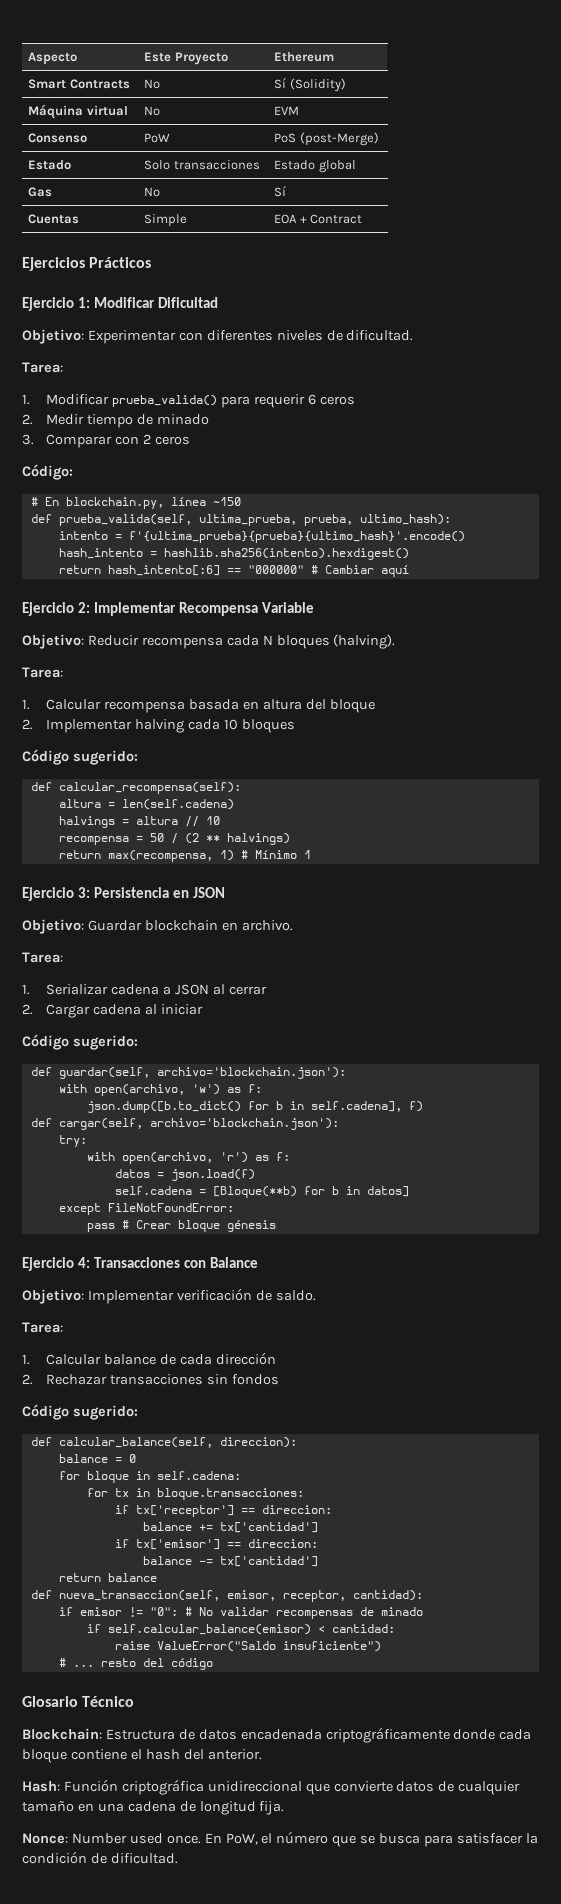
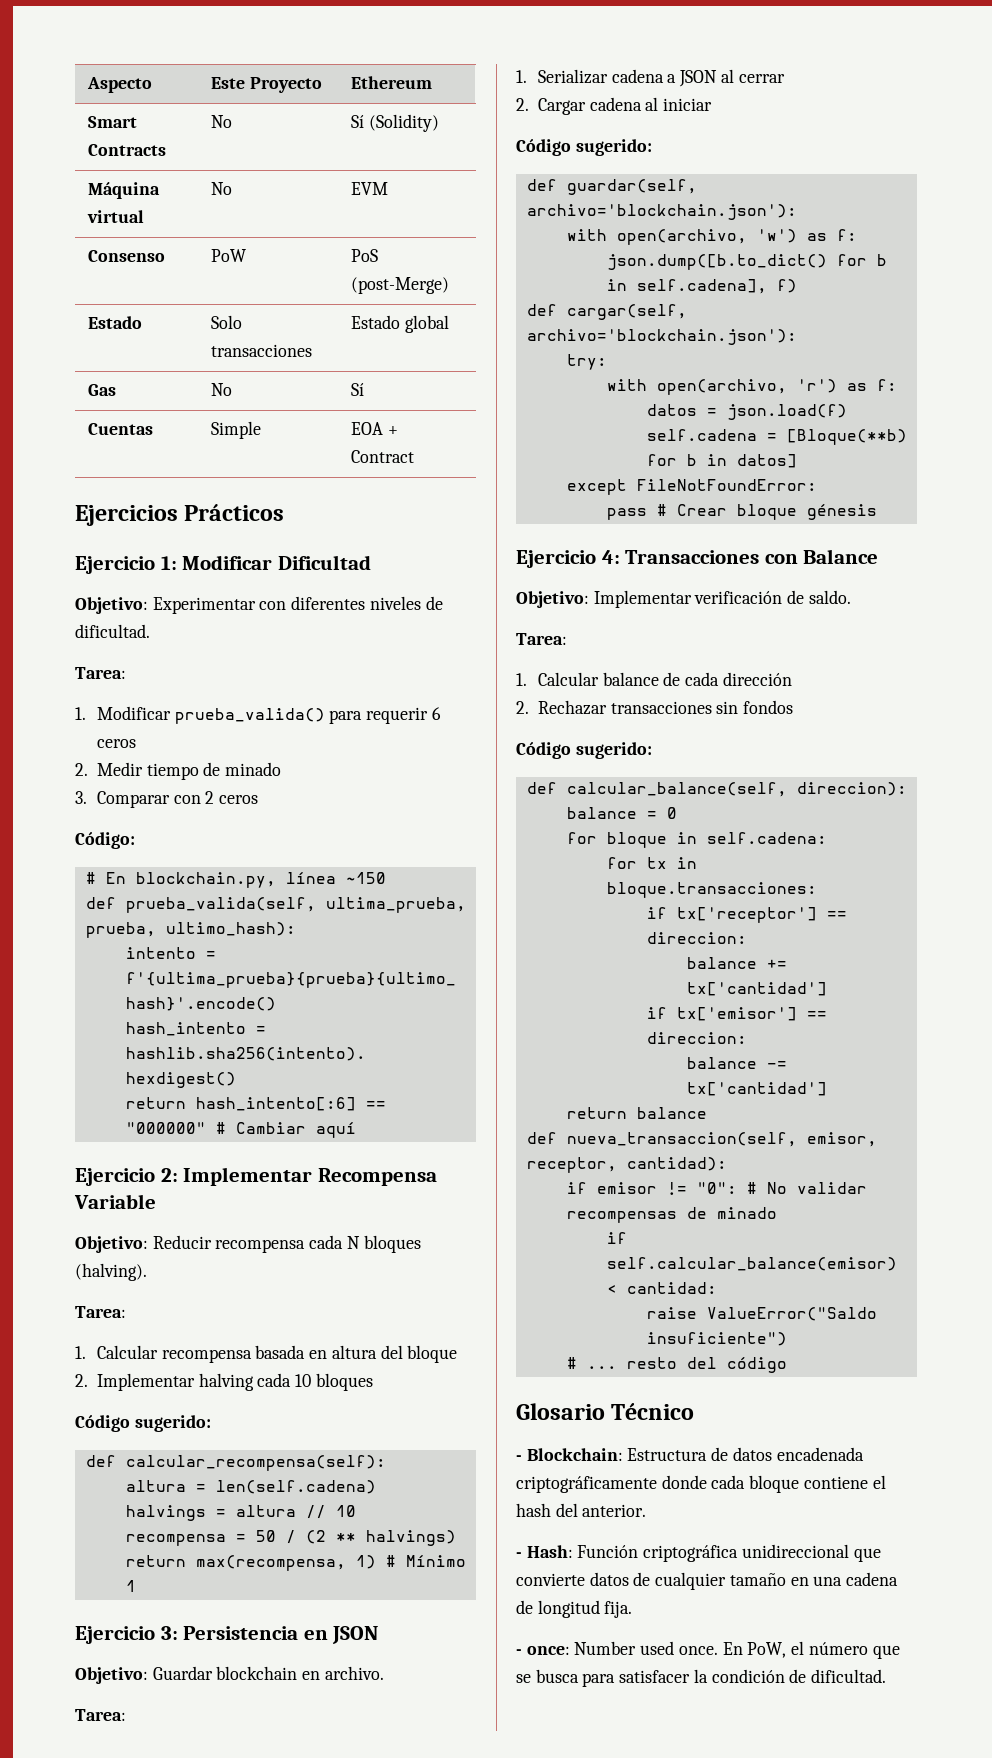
- Blockchain: Estructura de datos encadenada criptográficamente donde cada bloque contiene el hash del anterior.
+ - Blockchain: Estructura de datos encadenada criptográficamente donde cada bloque contiene el hash del anterior.
- Hash: Función criptográfica unidireccional que convierte datos de cualquier tamaño en una cadena de longitud fija.
+ - Hash: Función criptográfica unidireccional que convierte datos de cualquier tamaño en una cadena de longitud fija.
- Nonce: Number used once.
+ - once: Number used once.

